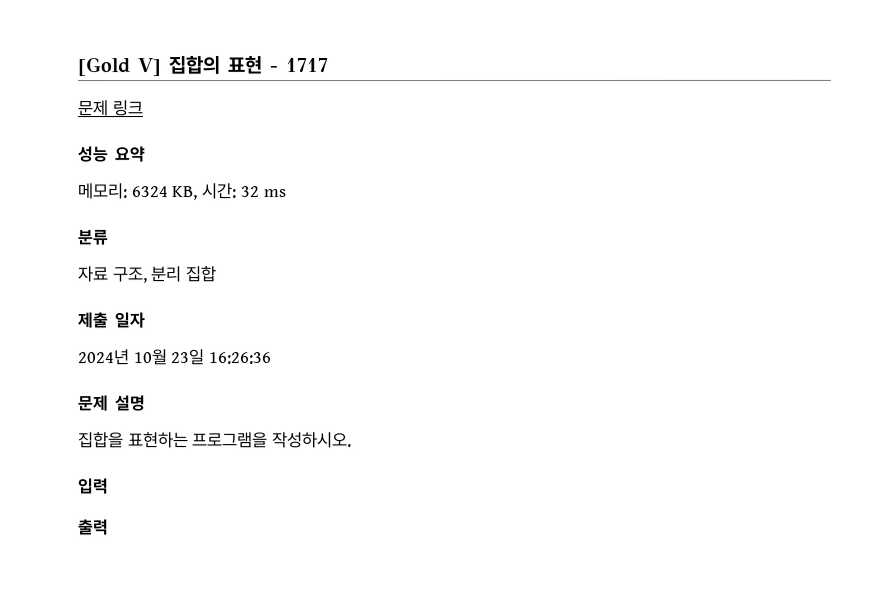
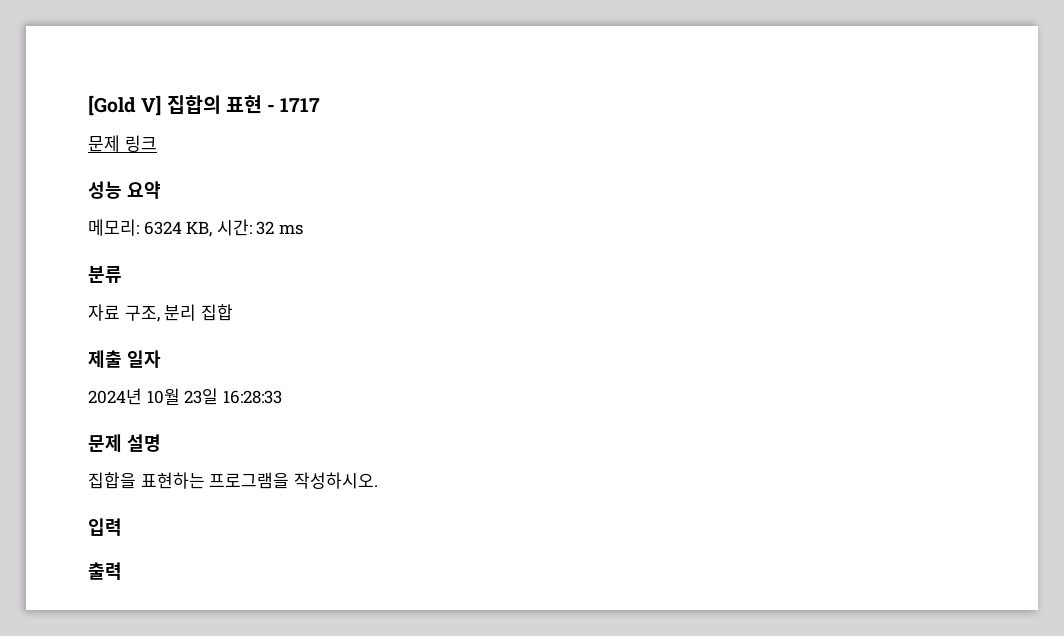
- 2024년 10월 23일 16:26:36
+ 2024년 10월 23일 16:28:33

